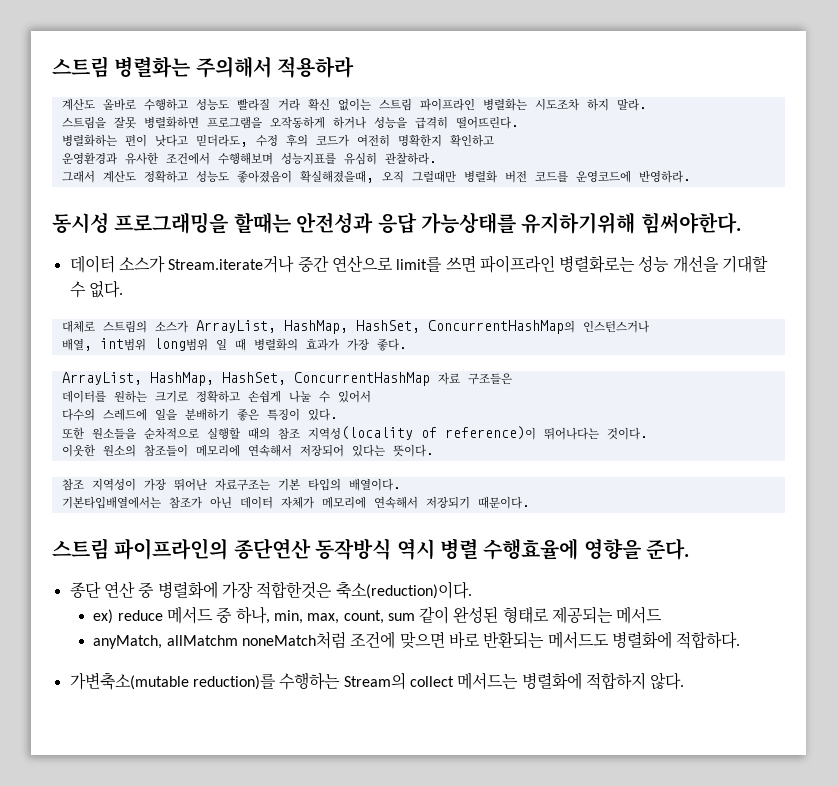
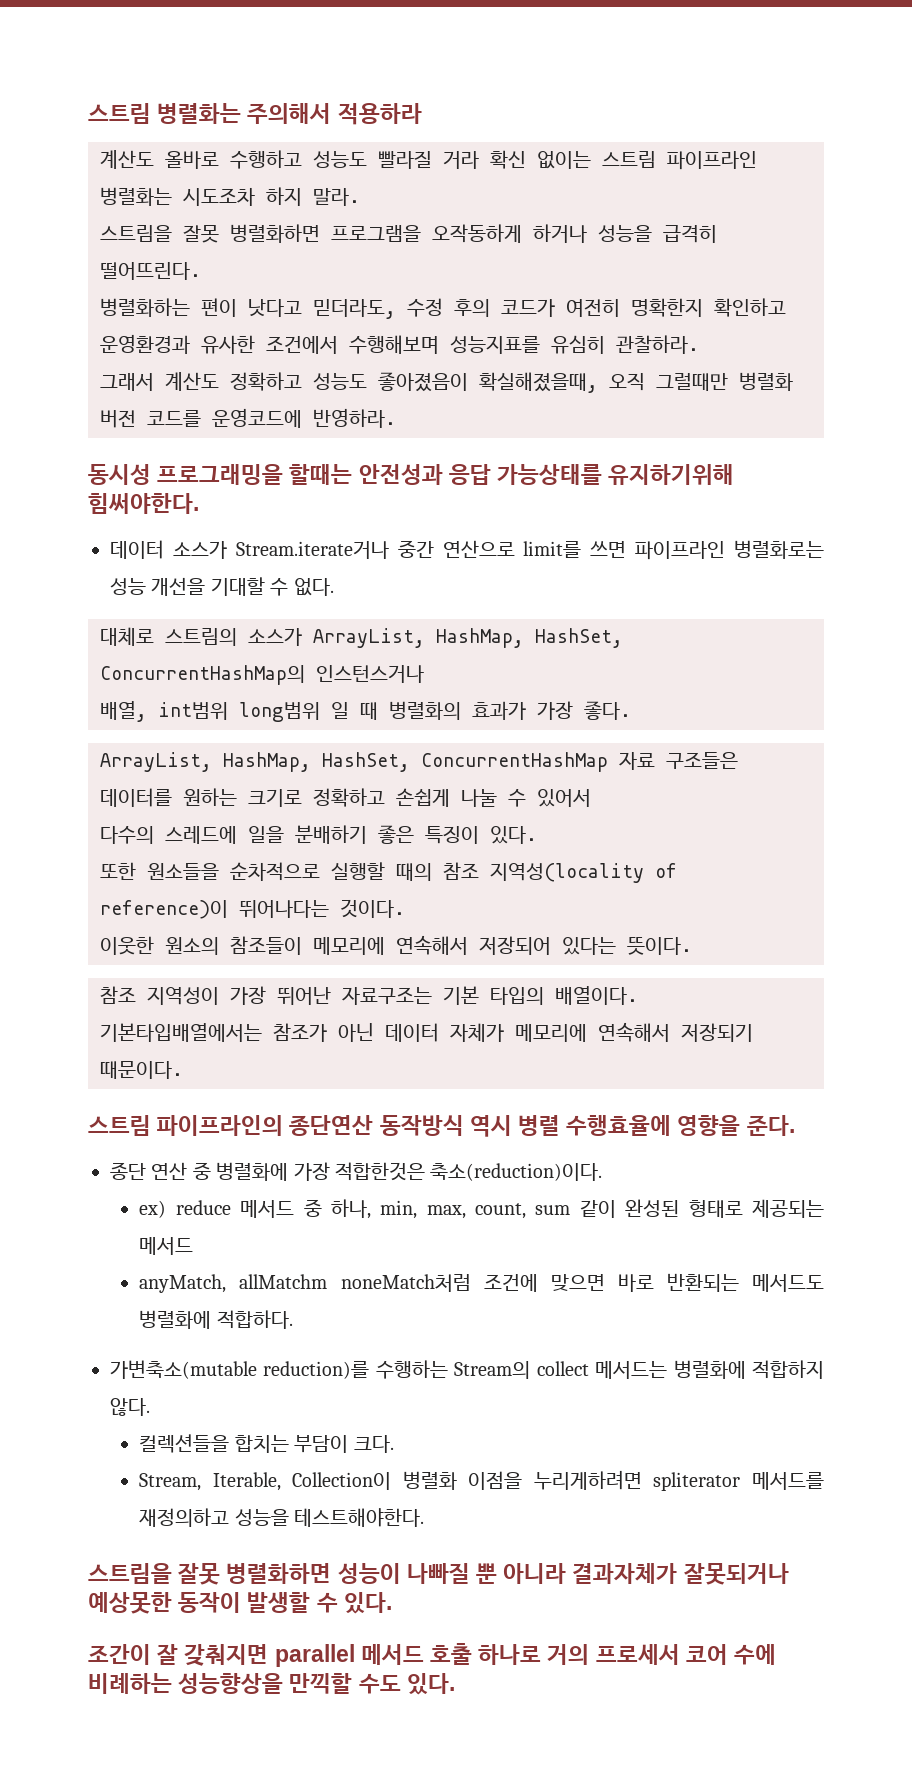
+ 컬렉션들을 합치는 부담이 크다.
+ Stream, Iterable, Collection이 병렬화 이점을 누리게하려면 spliterator 메서드를 재정의하고 성능을 테스트해야한다.
+ 스트림을 잘못 병렬화하면 성능이 나빠질 뿐 아니라 결과자체가 잘못되거나 예상못한 동작이 발생할 수 있다.
+ 조간이 잘 갖춰지면 parallel 메서드 호출 하나로 거의 프로세서 코어 수에 비례하는 성능향상을 만끽할 수도 있다.

